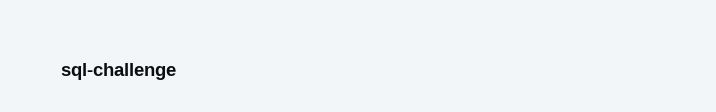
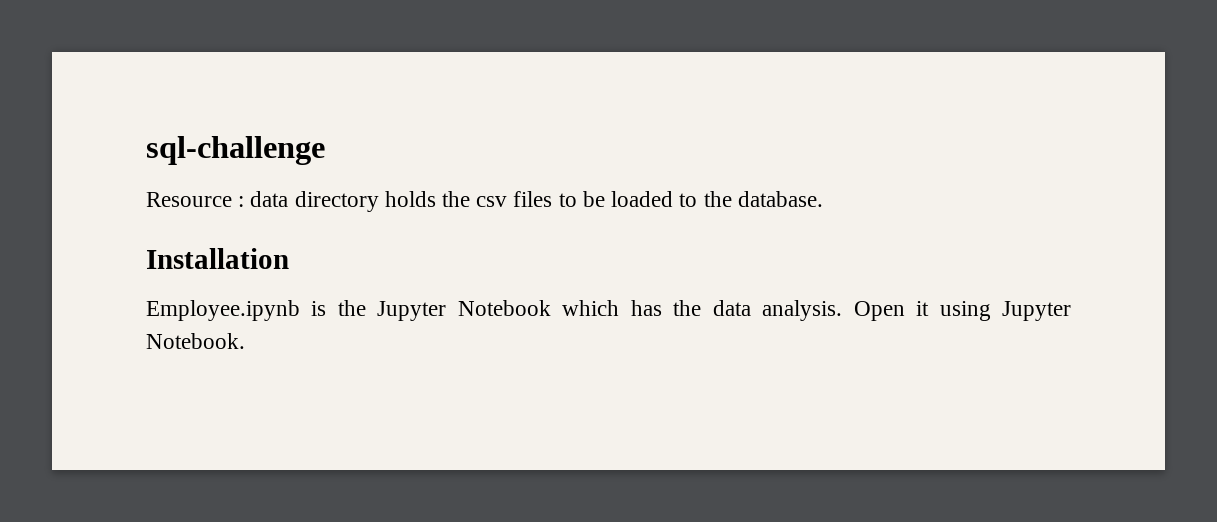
+ Resource : data directory holds the csv files to be loaded to the database.
+ Installation
+ Employee.ipynb is the Jupyter Notebook which has the data analysis. Open it using Jupyter Notebook.

